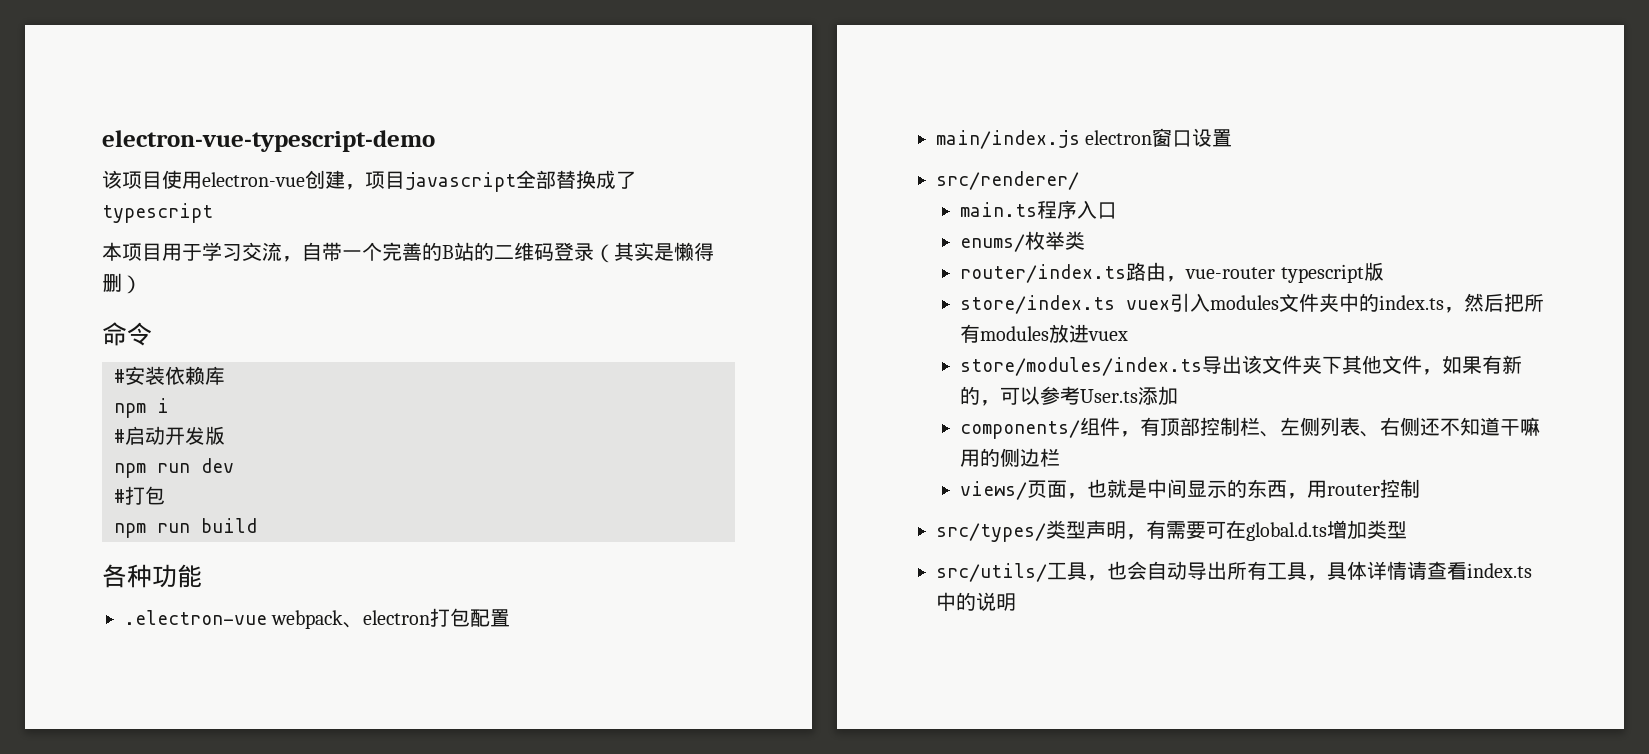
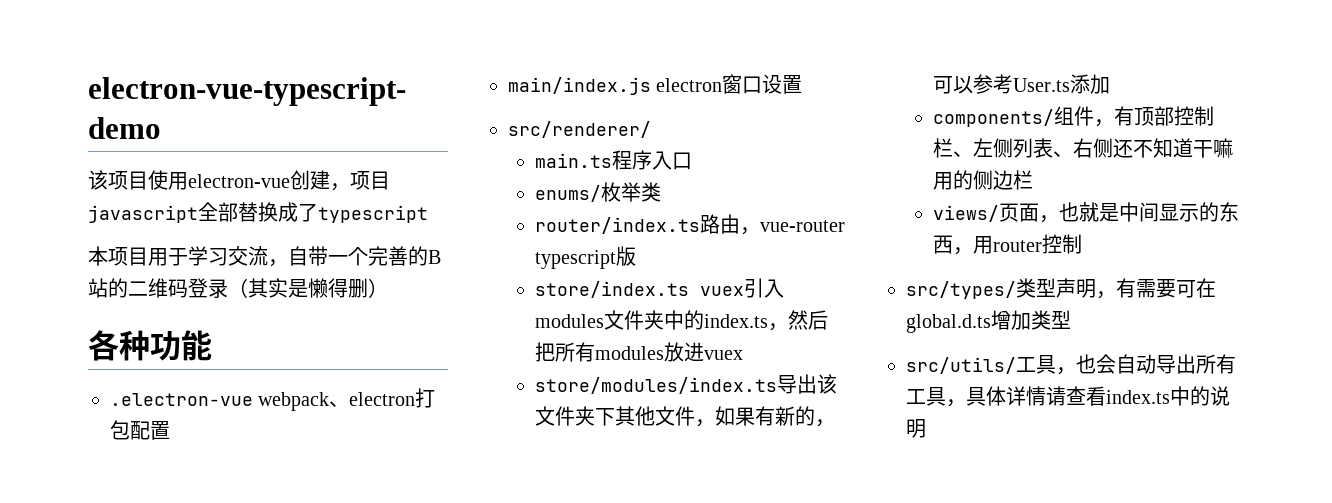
- 命令
- #安装依赖库
- npm i
- #启动开发版
- npm run dev
- #打包
- npm run build

